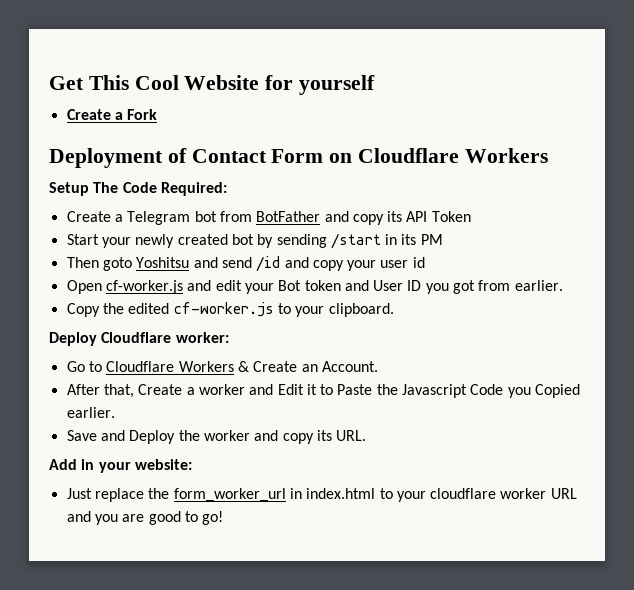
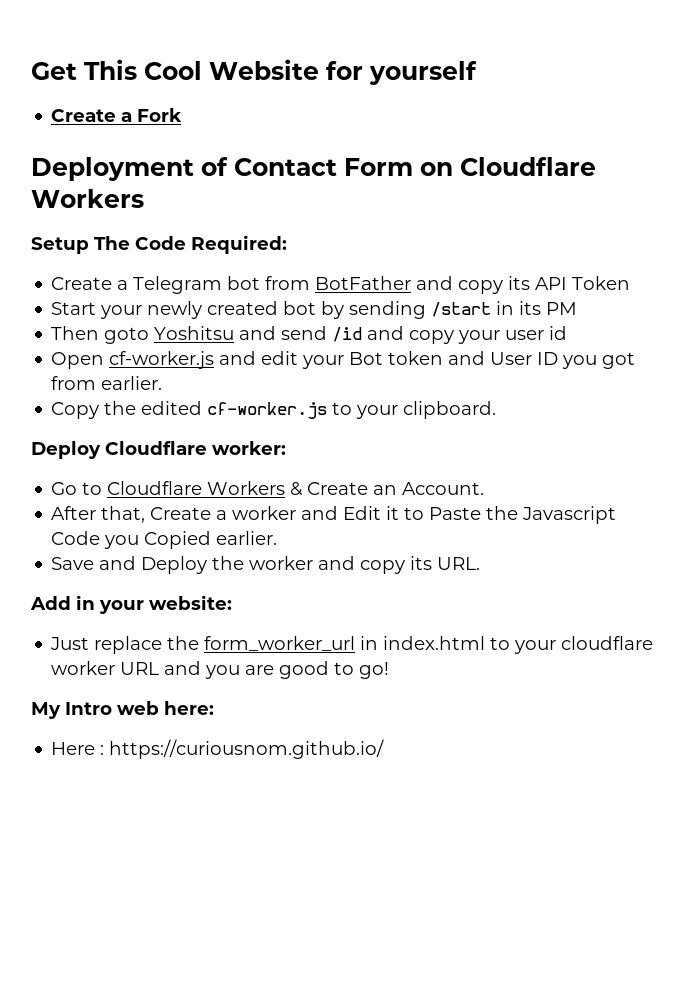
+ My Intro web here:
+ Here : https://curiousnom.github.io/

